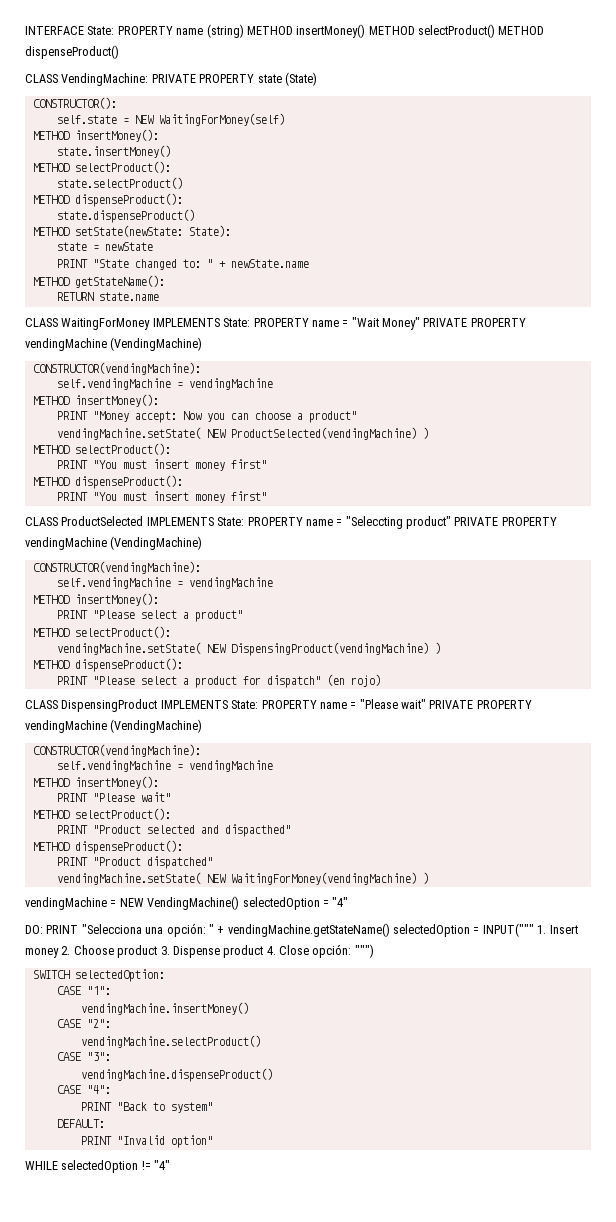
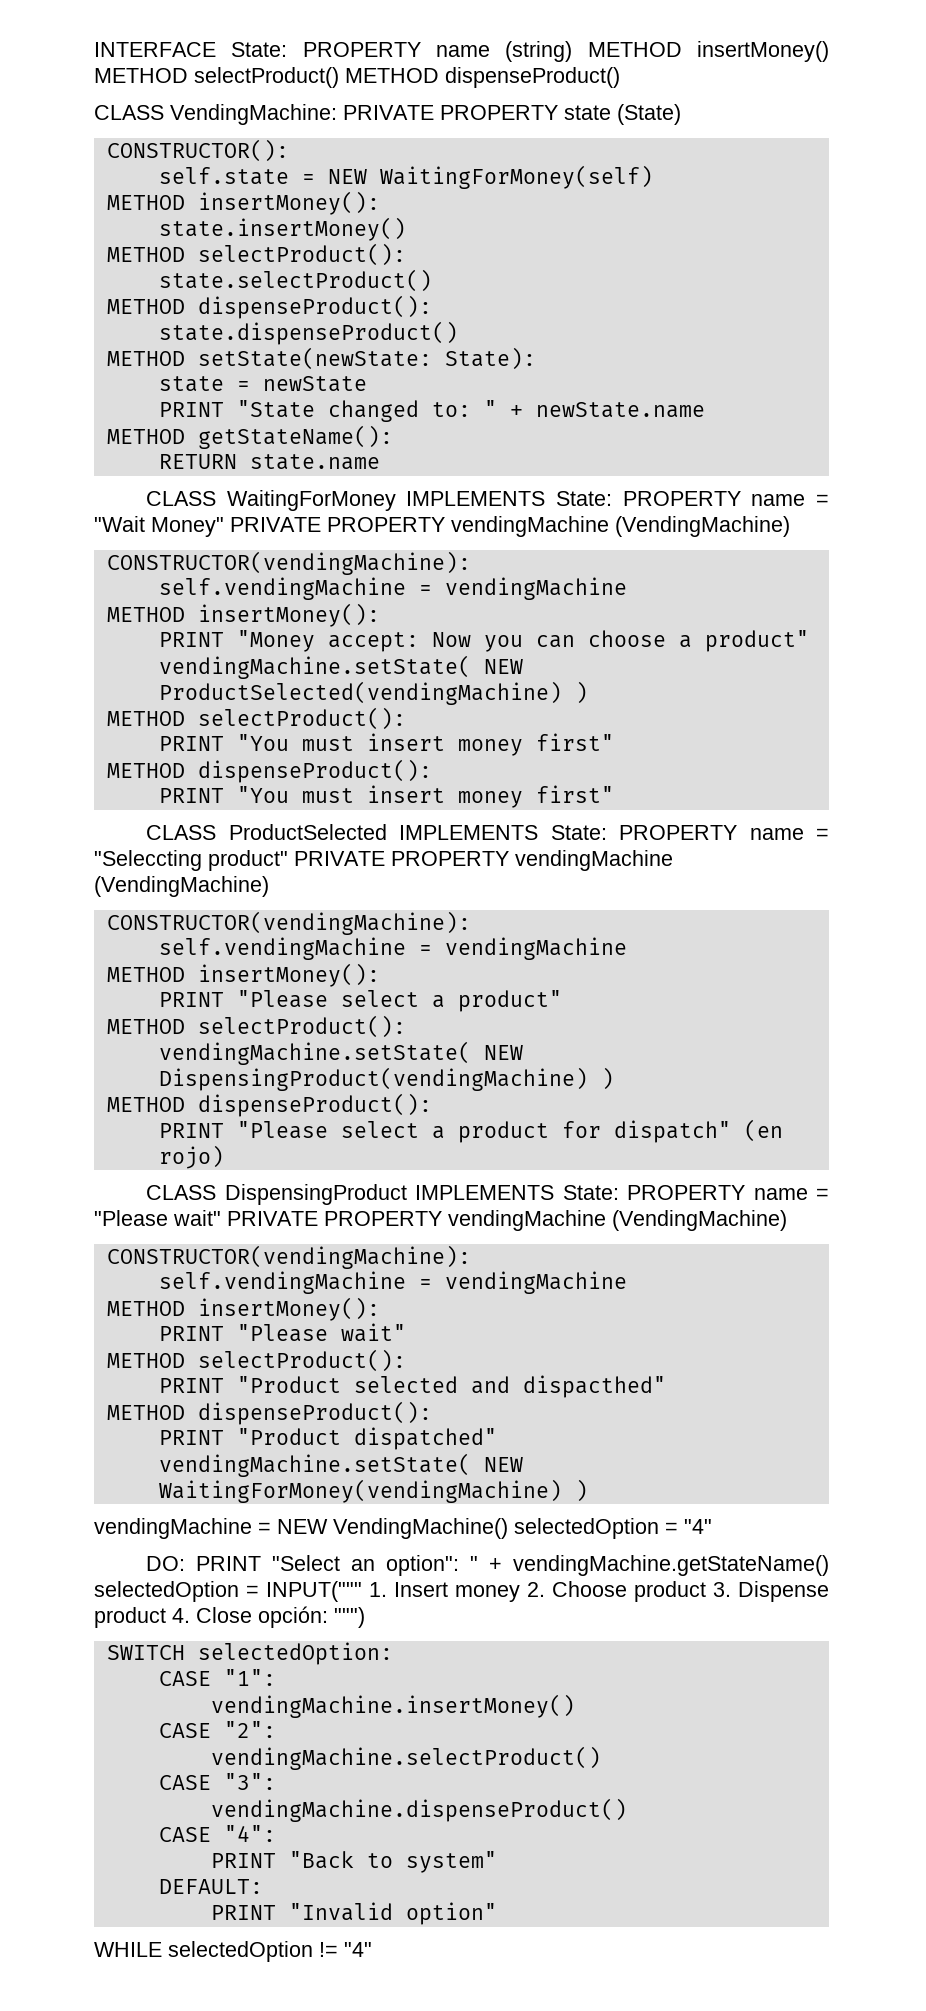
- DO: PRINT "Selecciona una opción: " + vendingMachine.getStateName() selectedOption = INPUT(""" 1. Insert money 2. Choose product 3. Dispense product 4. Close opción: """)
+ DO: PRINT "Select an option": " + vendingMachine.getStateName() selectedOption = INPUT(""" 1. Insert money 2. Choose product 3. Dispense product 4. Close opción: """)

